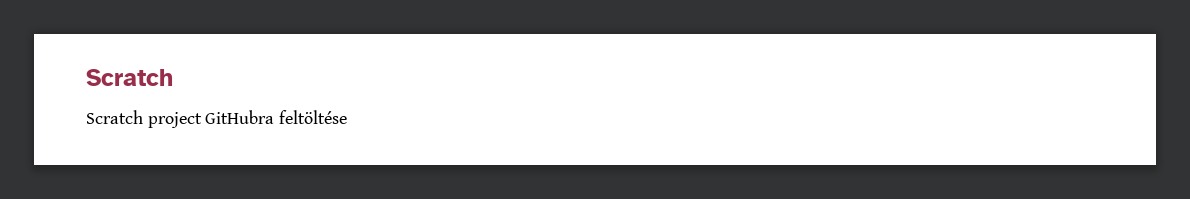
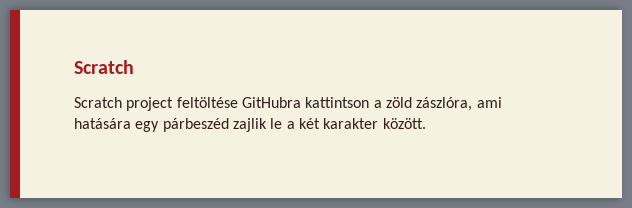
- Scratch project GitHubra feltöltése
+ Scratch project feltöltése GitHubra kattintson a zöld zászlóra, ami hatására egy párbeszéd zajlik le a két karakter között.

